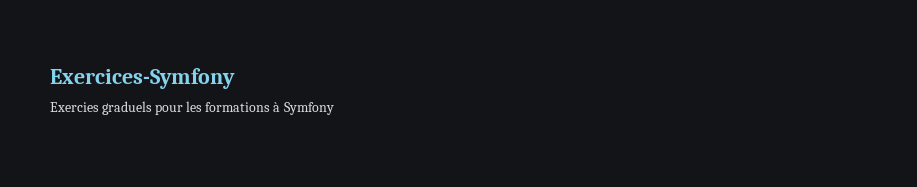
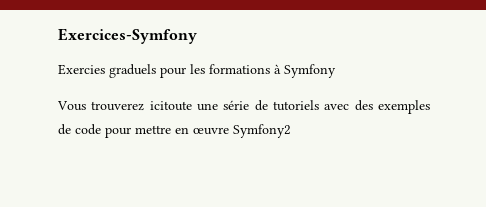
+ Vous trouverez icitoute une série de tutoriels avec des exemples de code pour mettre en œuvre Symfony2

